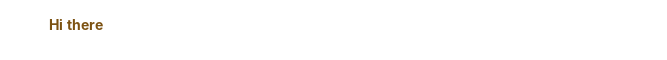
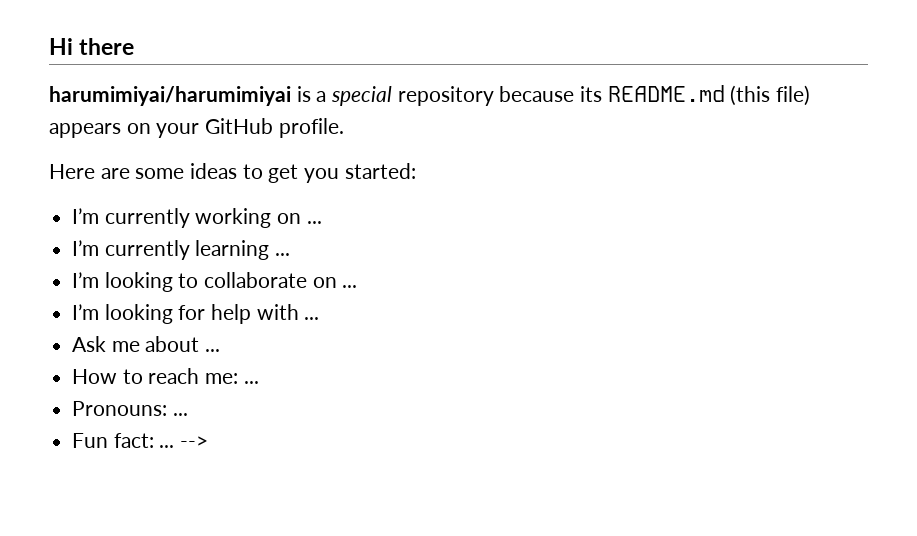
+ harumimiyai/harumimiyai is a special repository because its README.md (this file) appears on your GitHub profile.
+ Here are some ideas to get you started:
+ I’m currently working on ...
+ I’m currently learning ...
+ I’m looking to collaborate on ...
+ I’m looking for help with ...
+ Ask me about ...
+ How to reach me: ...
+ Pronouns: ...
+ Fun fact: ... -->

